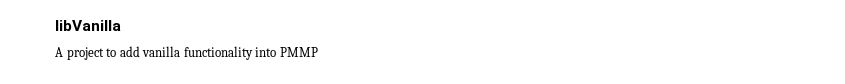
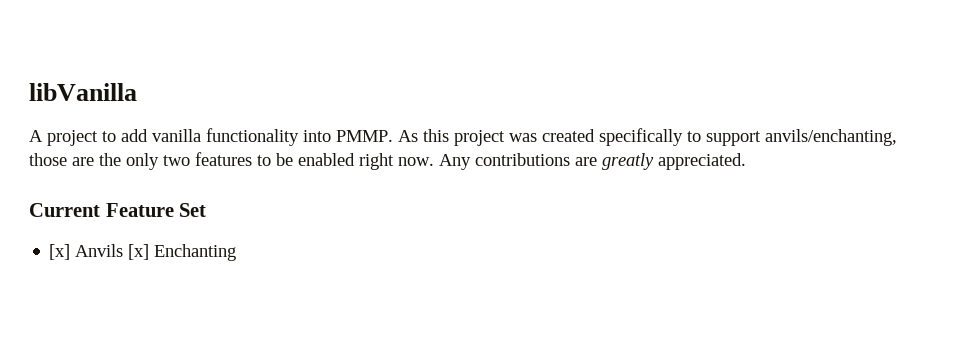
- A project to add vanilla functionality into PMMP
+ A project to add vanilla functionality into PMMP. As this project was created specifically to support anvils/enchanting, those are the only two features to be enabled right now. Any contributions are greatly appreciated.
+ Current Feature Set
+ [x] Anvils [x] Enchanting

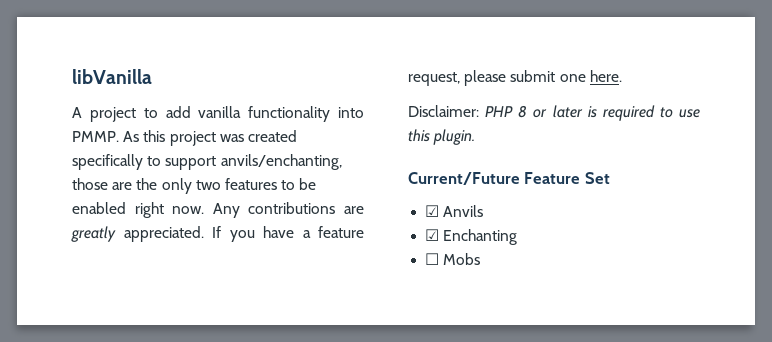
- Any contributions are greatly appreciated.
- Current Feature Set
+ Any contributions are greatly appreciated. If you have a feature request, please submit one here.
+ Disclaimer: PHP 8 or later is required to use this plugin.
+ Current/Future Feature Set
- [x] Anvils [x] Enchanting
+ ☑ Anvils
+ ☑ Enchanting
+ ☐ Mobs

